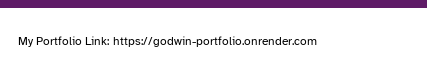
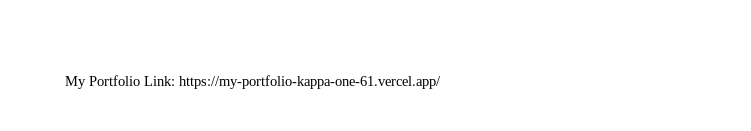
- My Portfolio Link: https://godwin-portfolio.onrender.com
+ My Portfolio Link: https://my-portfolio-kappa-one-61.vercel.app/

